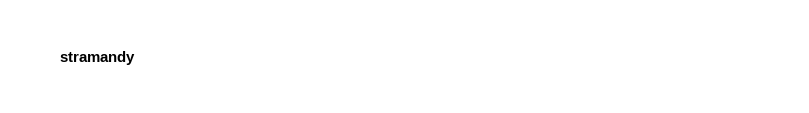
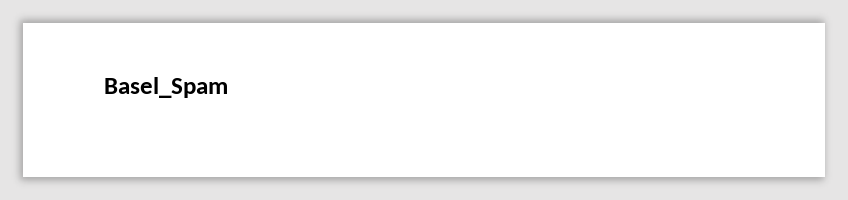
- stramandy
+ Basel_Spam

